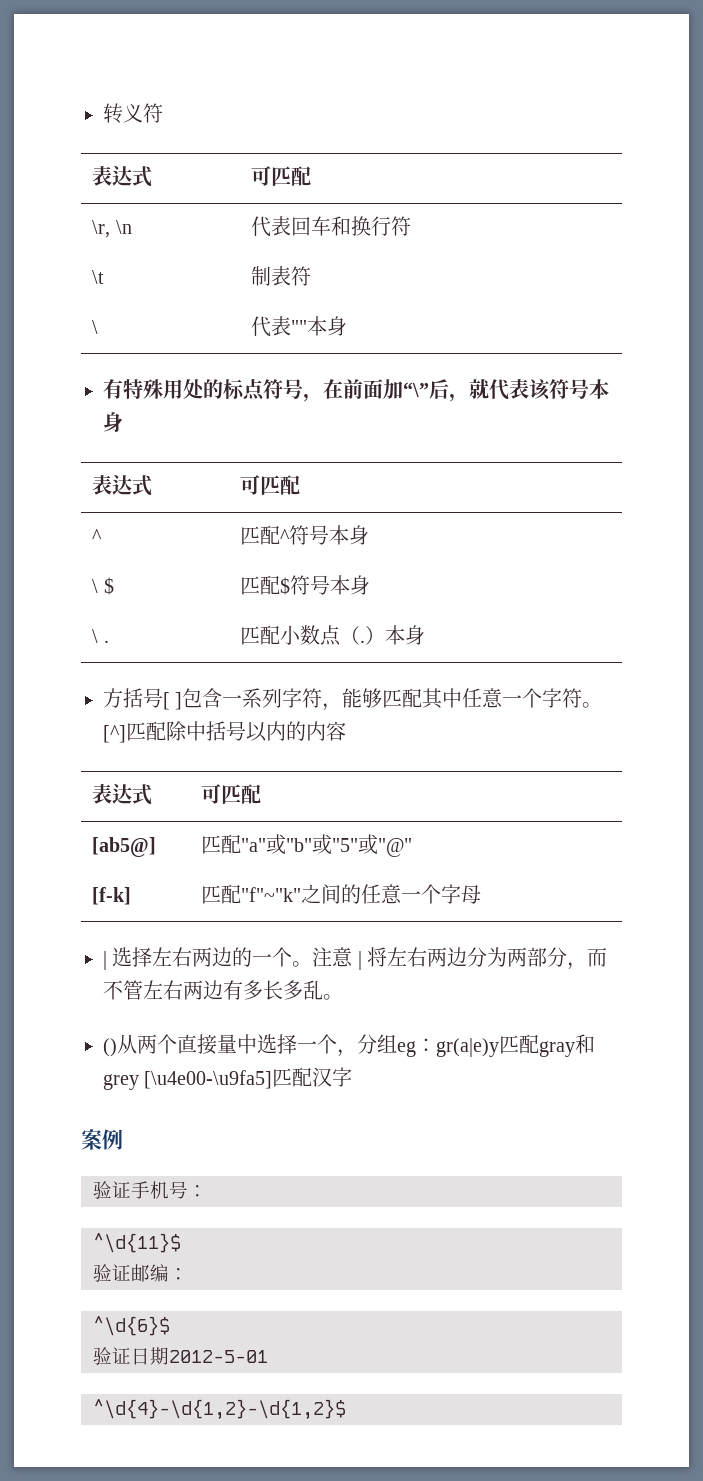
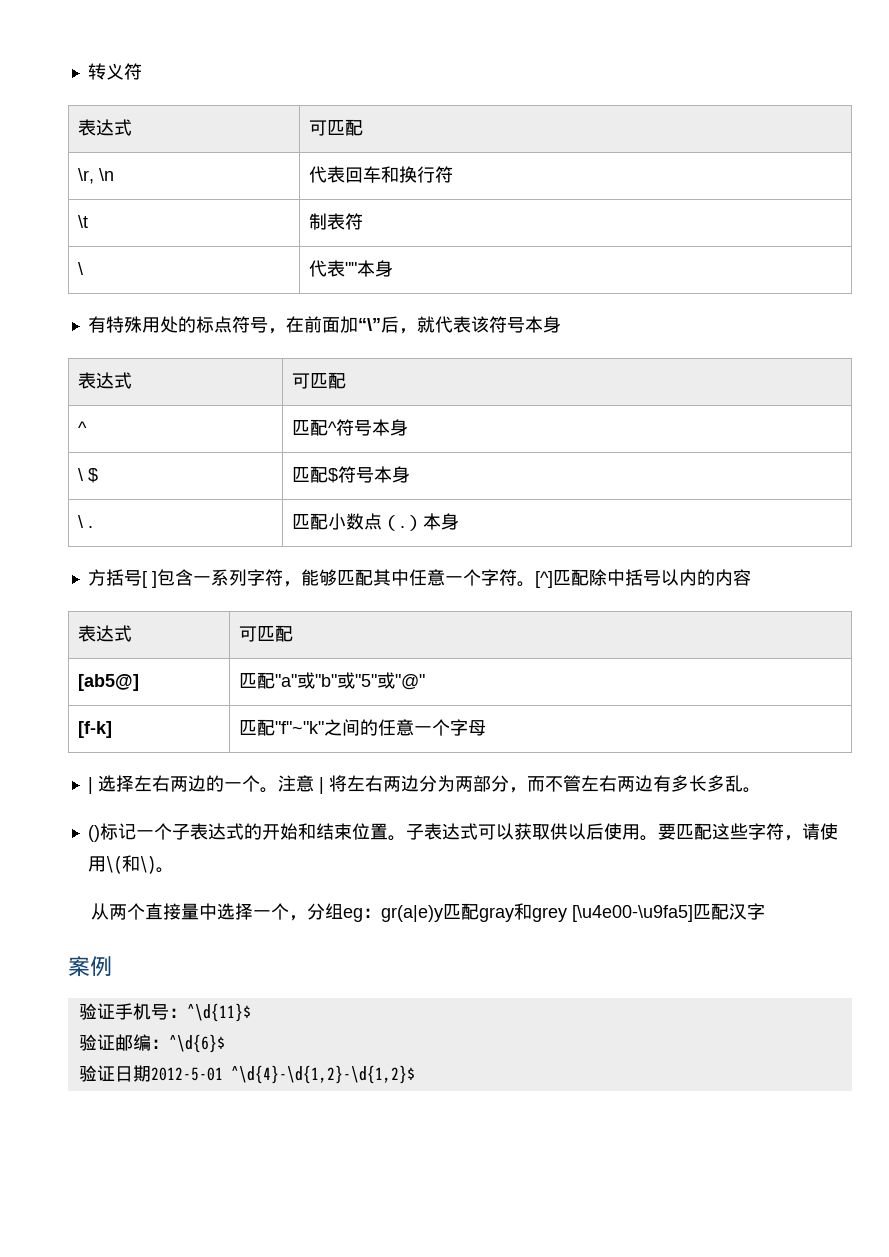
- ()从两个直接量中选择一个，分组eg：gr(a|e)y匹配gray和grey [\u4e00-\u9fa5]匹配汉字
+ ()标记一个子表达式的开始和结束位置。子表达式可以获取供以后使用。要匹配这些字符，请使用\(和\)。
+ 从两个直接量中选择一个，分组eg：gr(a|e)y匹配gray和grey [\u4e00-\u9fa5]匹配汉字
- 验证手机号：
- ^\d{11}$
+ 验证手机号：^\d{11}$
- 验证邮编：
- ^\d{6}$
+ 验证邮编：^\d{6}$
- 验证日期2012-5-01
- ^\d{4}-\d{1,2}-\d{1,2}$
+ 验证日期2012-5-01 ^\d{4}-\d{1,2}-\d{1,2}$

